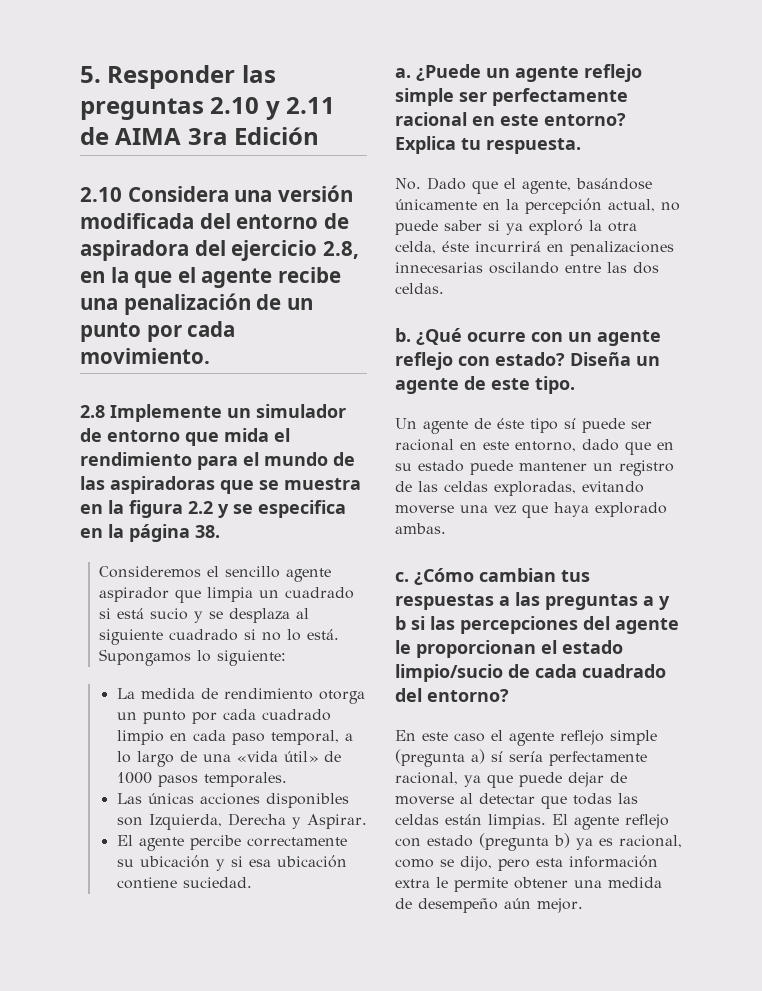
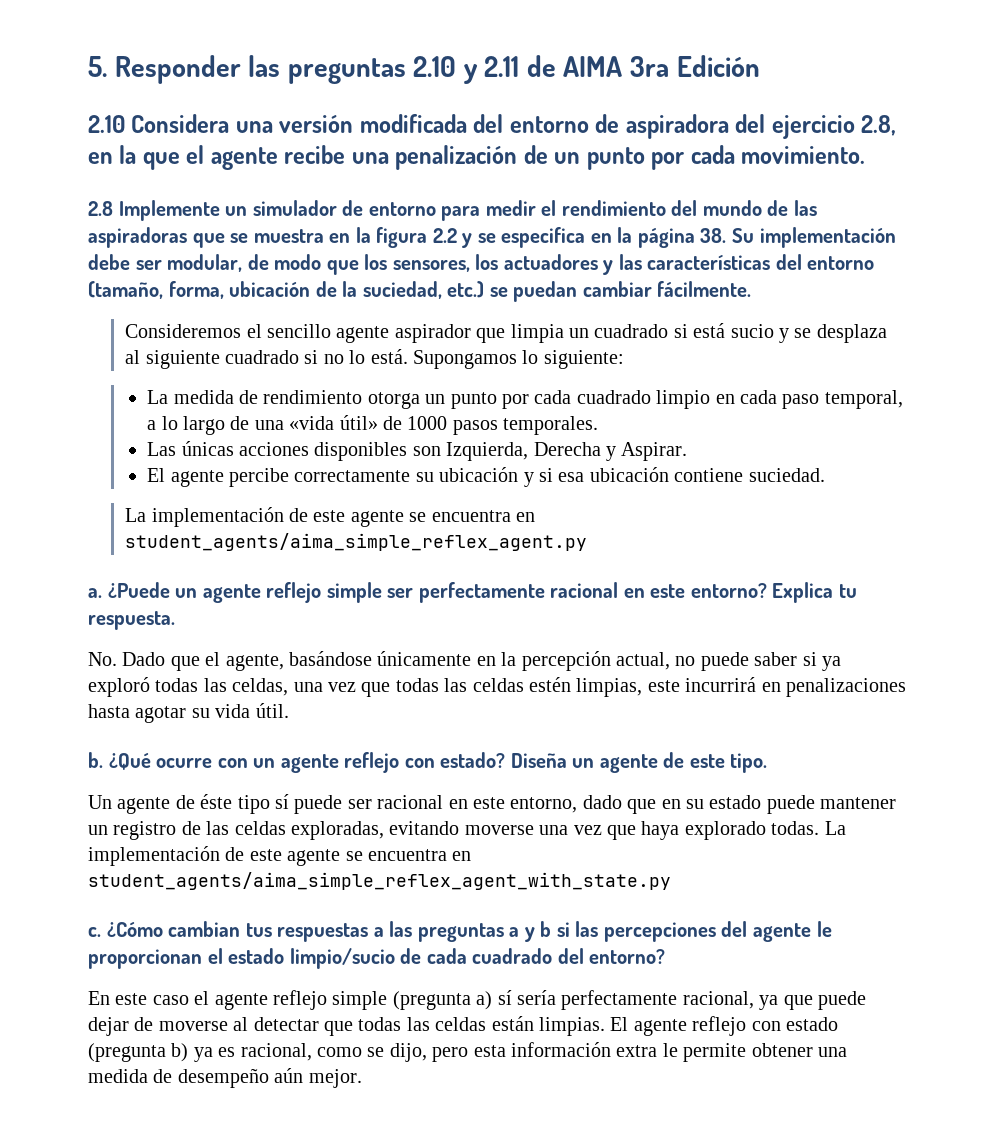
- 2.8 Implemente un simulador de entorno que mida el rendimiento para el mundo de las aspiradoras que se muestra en la figura 2.2 y se especifica en la página 38.
+ 2.8 Implemente un simulador de entorno para medir el rendimiento del mundo de las aspiradoras que se muestra en la figura 2.2 y se especifica en la página 38. Su implementación debe ser modular, de modo que los sensores, los actuadores y las características del entorno (tamaño, forma, ubicación de la suciedad, etc.) se puedan cambiar fácilmente.
+ La implementación de este agente se encuentra en student_agents/aima_simple_reflex_agent.py
- No. Dado que el agente, basándose únicamente en la percepción actual, no puede saber si ya exploró la otra celda, éste incurrirá en penalizaciones innecesarias oscilando entre las dos celdas.
+ No. Dado que el agente, basándose únicamente en la percepción actual, no puede saber si ya exploró todas las celdas, una vez que todas las celdas estén limpias, este incurrirá en penalizaciones hasta agotar su vida útil.
- Un agente de éste tipo sí puede ser racional en este entorno, dado que en su estado puede mantener un registro de las celdas exploradas, evitando moverse una vez que haya explorado ambas.
+ Un agente de éste tipo sí puede ser racional en este entorno, dado que en su estado puede mantener un registro de las celdas exploradas, evitando moverse una vez que haya explorado todas. La implementación de este agente se encuentra en student_agents/aima_simple_reflex_agent_with_state.py

